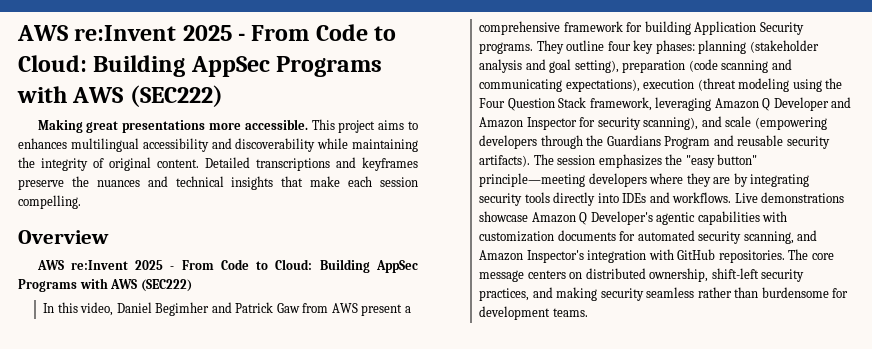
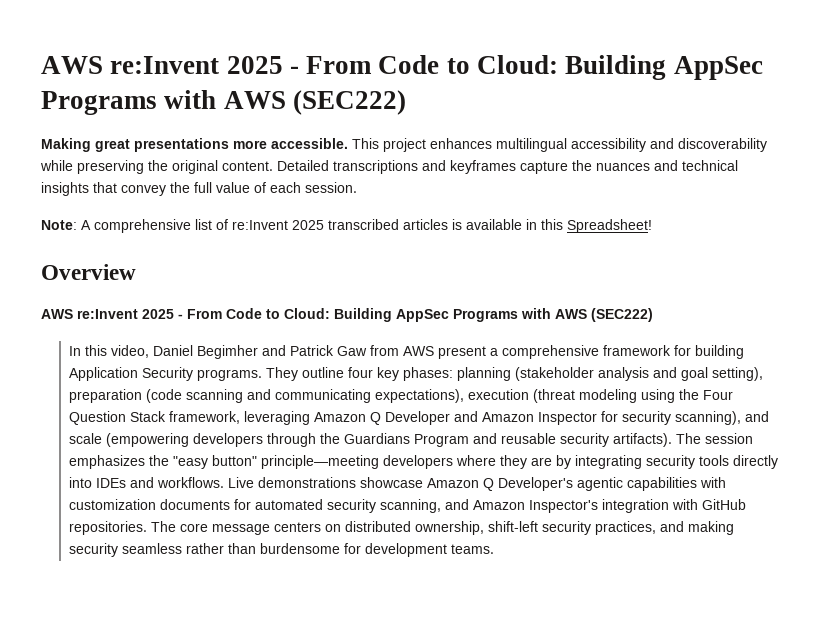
- This project aims to enhances multilingual accessibility and discoverability while maintaining the integrity of original content.
+ This project enhances multilingual accessibility and discoverability while preserving the original content.
- Detailed transcriptions and keyframes preserve the nuances and technical insights that make each session compelling.
+ Detailed transcriptions and keyframes capture the nuances and technical insights that convey the full value of each session.
+ Note: A comprehensive list of re:Invent 2025 transcribed articles is available in this Spreadsheet!

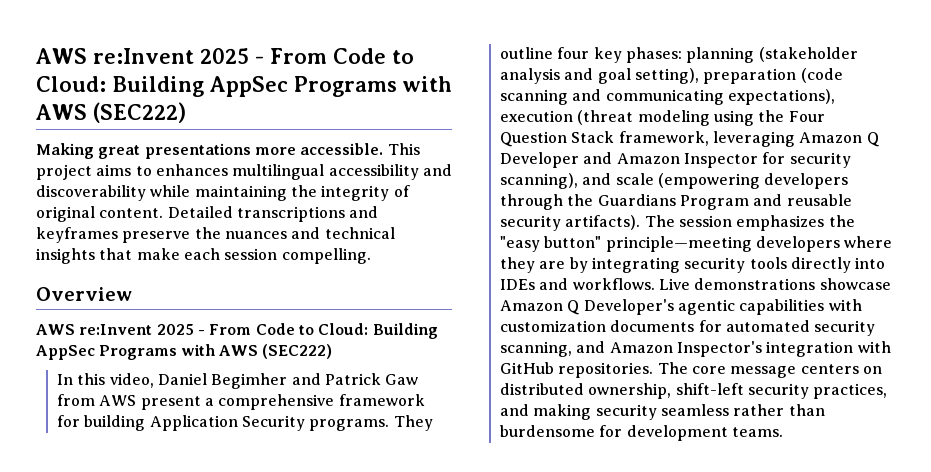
- This project enhances multilingual accessibility and discoverability while preserving the original content.
+ This project aims to enhances multilingual accessibility and discoverability while maintaining the integrity of original content.
- Detailed transcriptions and keyframes capture the nuances and technical insights that convey the full value of each session.
- Note: A comprehensive list of re:Invent 2025 transcribed articles is available in this Spreadsheet!
+ Detailed transcriptions and keyframes preserve the nuances and technical insights that make each session compelling.

